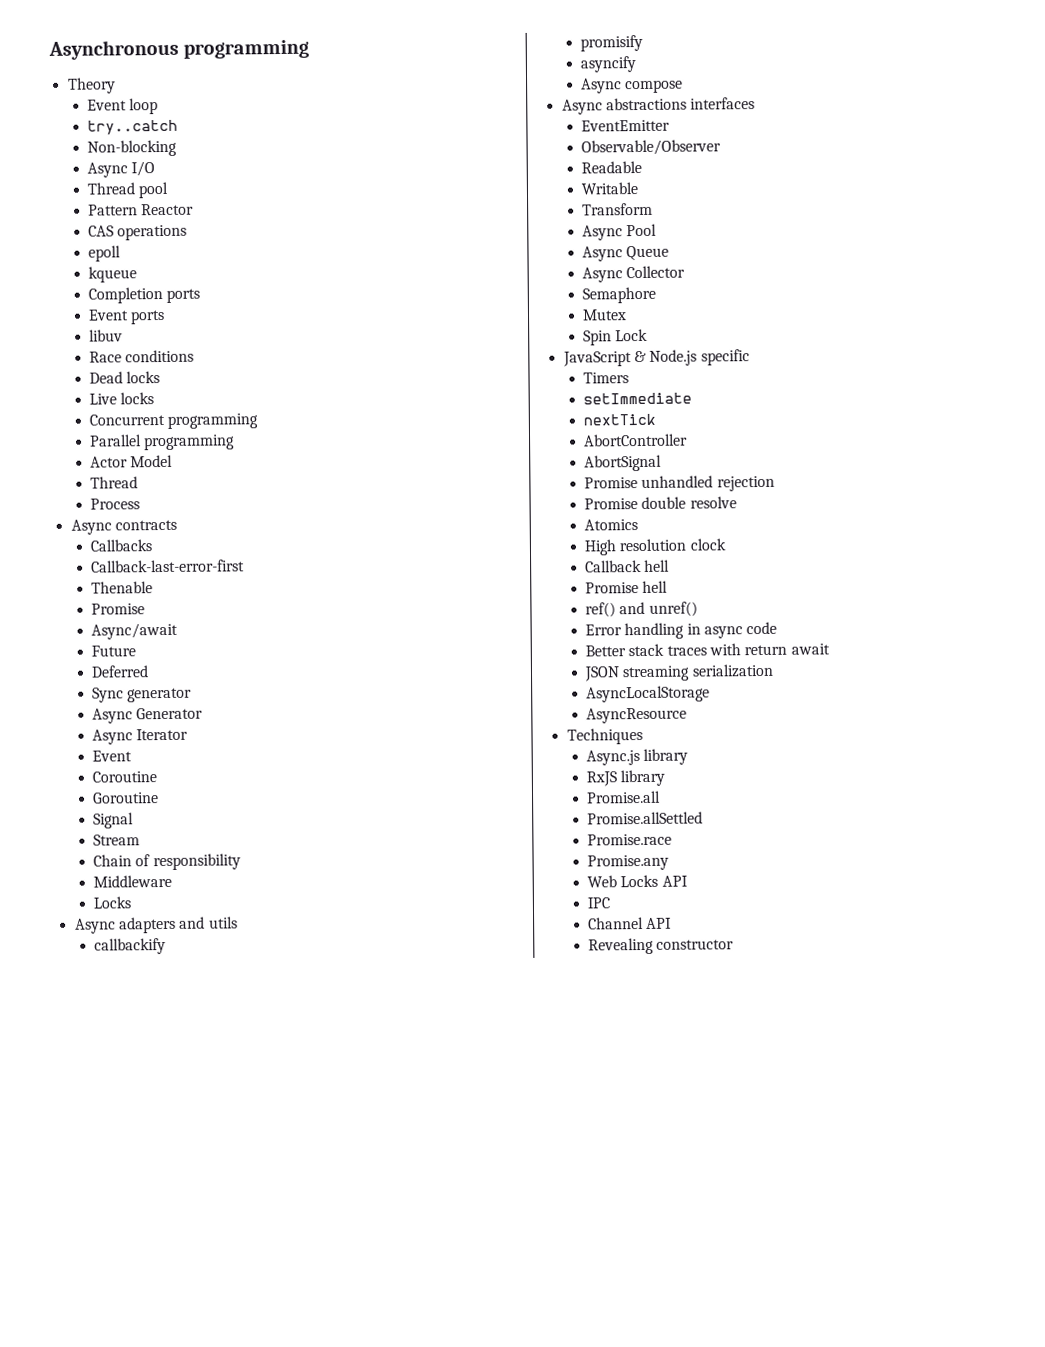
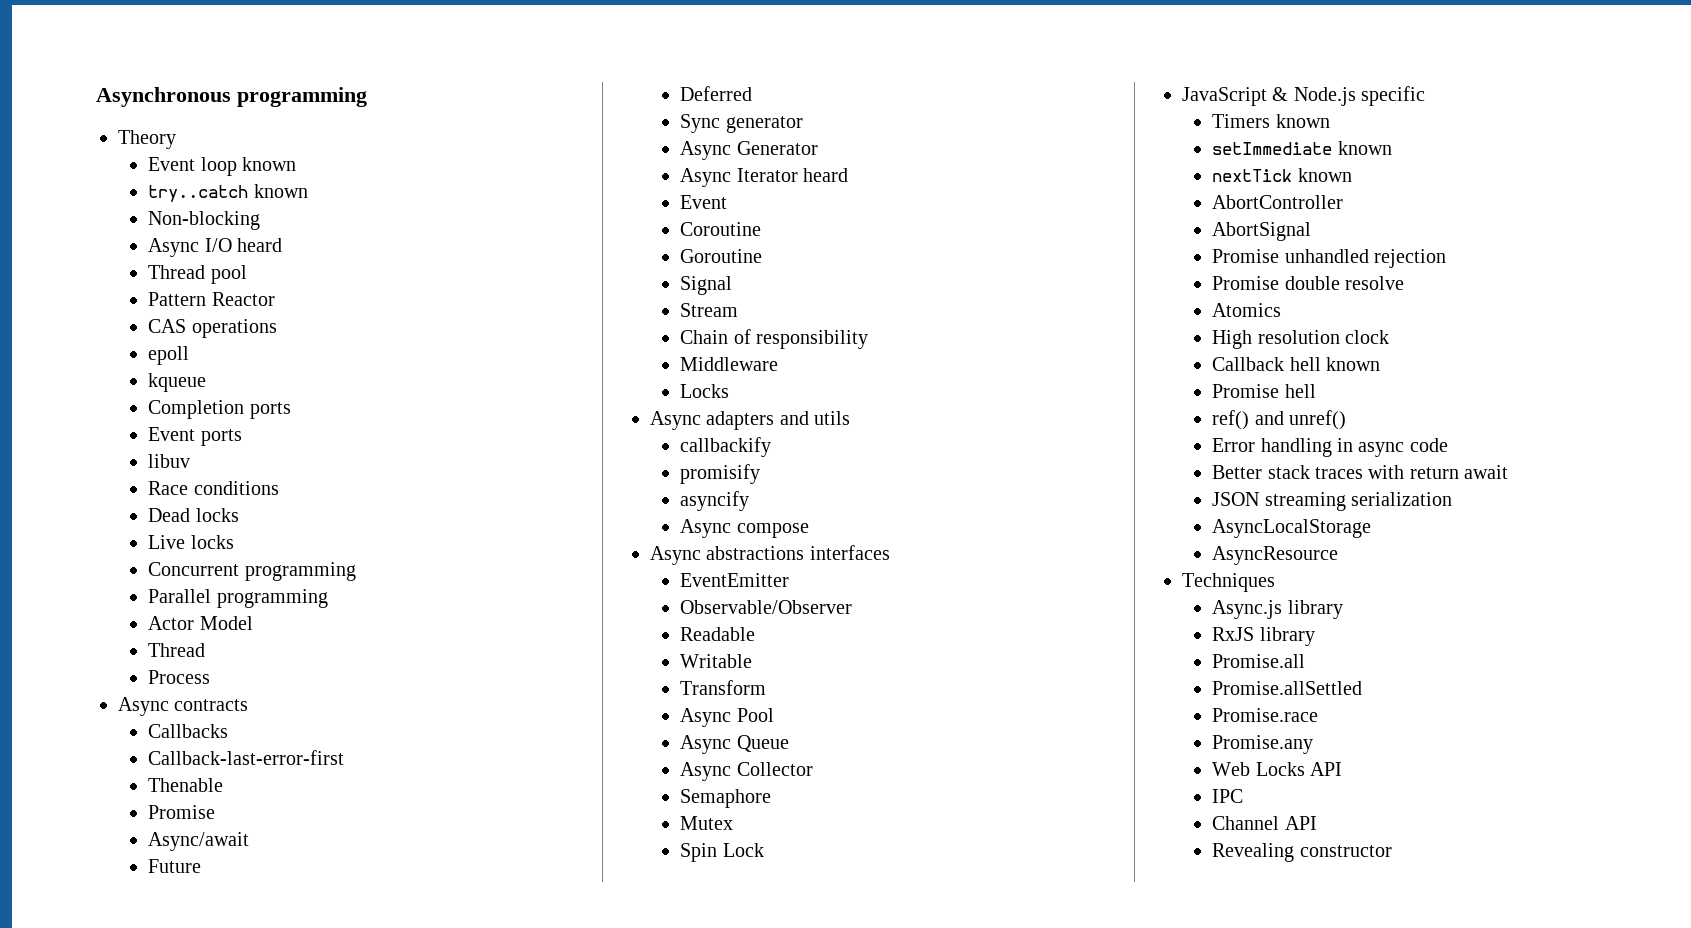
- Event loop
+ Event loop known
- try..catch
+ try..catch known
- Async I/O
+ Async I/O heard
- Async Iterator
+ Async Iterator heard
- Timers
+ Timers known
- setImmediate
+ setImmediate known
- nextTick
+ nextTick known
- Callback hell
+ Callback hell known

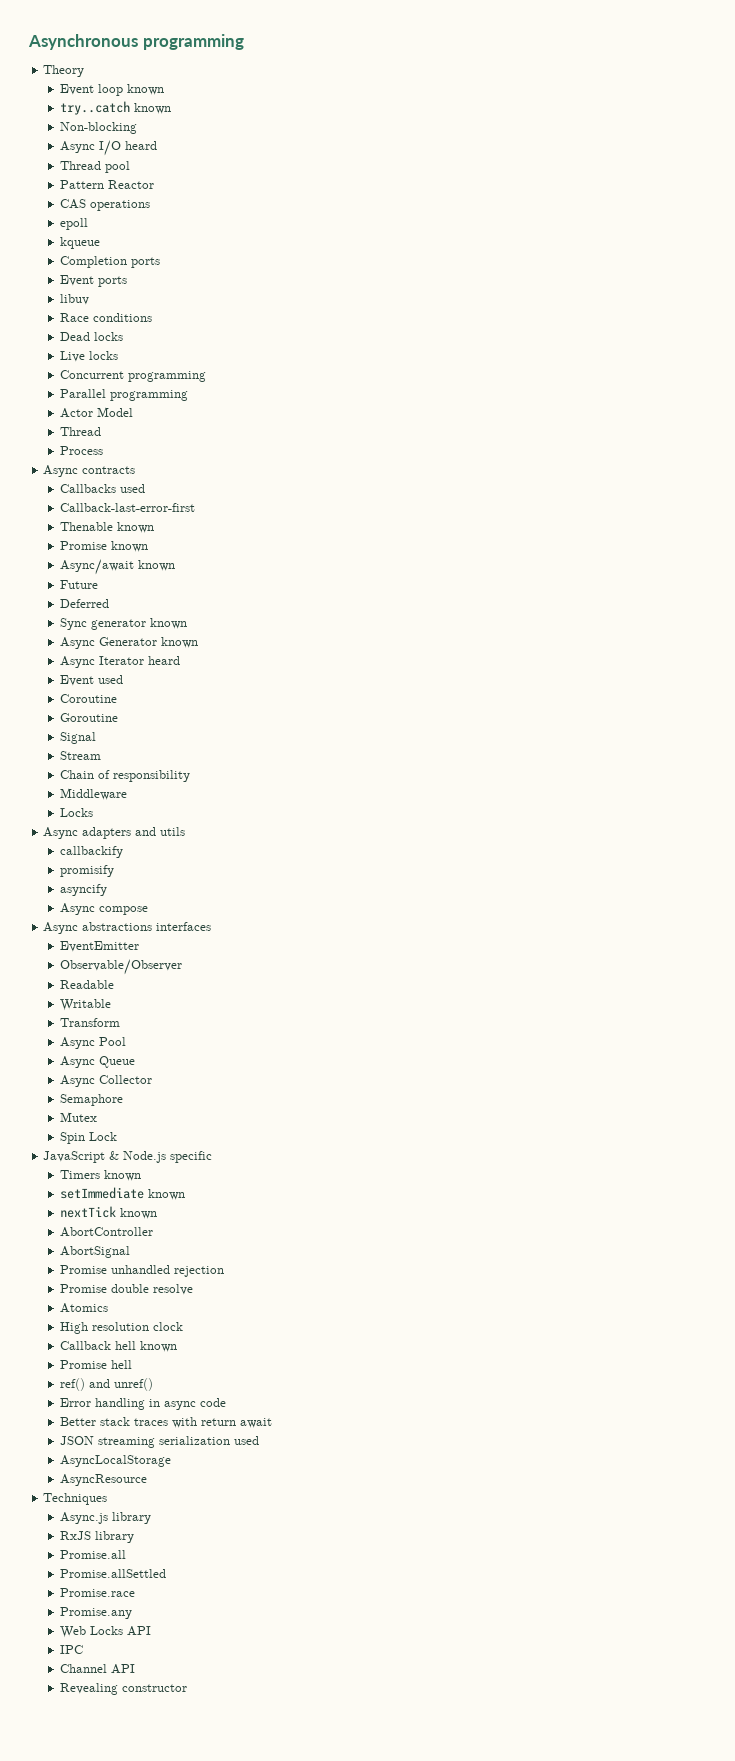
- Callbacks
+ Callbacks used
- Thenable
- Promise
+ Thenable known
+ Promise known
- Async/await
+ Async/await known
- Sync generator
+ Sync generator known
- Async Generator
+ Async Generator known
  Async Iterator heard
- Event
+ Event used
- JSON streaming serialization
+ JSON streaming serialization used

